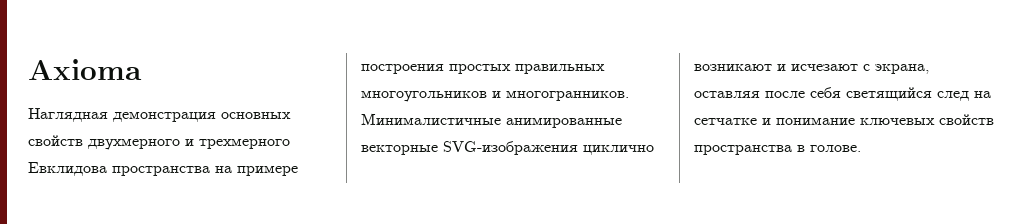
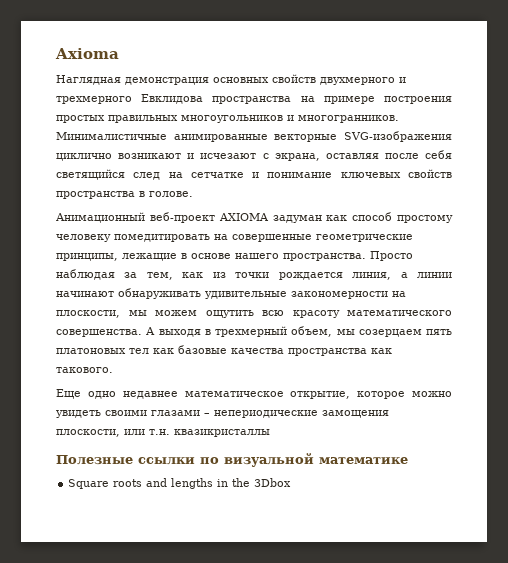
+ Анимационный веб-проект AXIOMA задуман как способ простому человеку помедитировать на совершенные геометрические принципы, лежащие в основе нашего пространства. Просто наблюдая за тем, как из точки рождается линия, а линии начинают обнаруживать удивительные закономерности на плоскости, мы можем ощутить всю красоту математического совершенства. А выходя в трехмерный объем, мы созерцаем пять платоновых тел как базовые качества пространства как такового.
+ Еще одно недавнее математическое открытие, которое можно увидеть своими глазами – непериодические замощения плоскости, или т.н. квазикристаллы
+ Полезные ссылки по визуальной математике
+ Square roots and lengths in the 3Dbox

